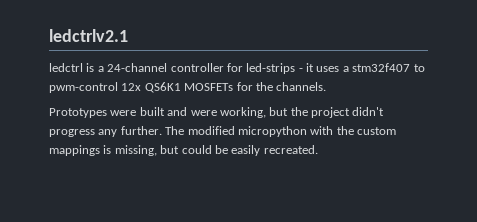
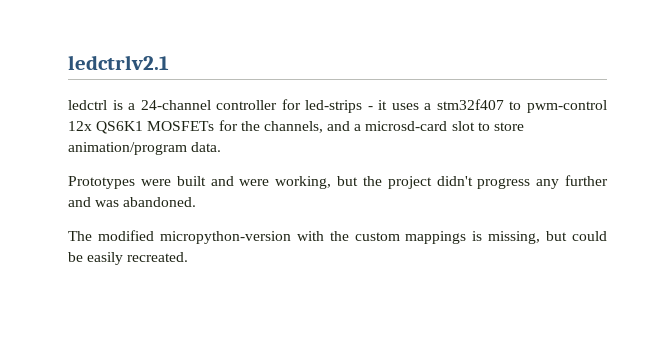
- ledctrl is a 24-channel controller for led-strips - it uses a stm32f407 to pwm-control 12x QS6K1 MOSFETs for the channels.
+ ledctrl is a 24-channel controller for led-strips - it uses a stm32f407 to pwm-control 12x QS6K1 MOSFETs for the channels, and a microsd-card slot to store animation/program data.
- Prototypes were built and were working, but the project didn't progress any further. The modified micropython with the custom mappings is missing, but could be easily recreated.
+ Prototypes were built and were working, but the project didn't progress any further and was abandoned.
+ The modified micropython-version with the custom mappings is missing, but could be easily recreated.

